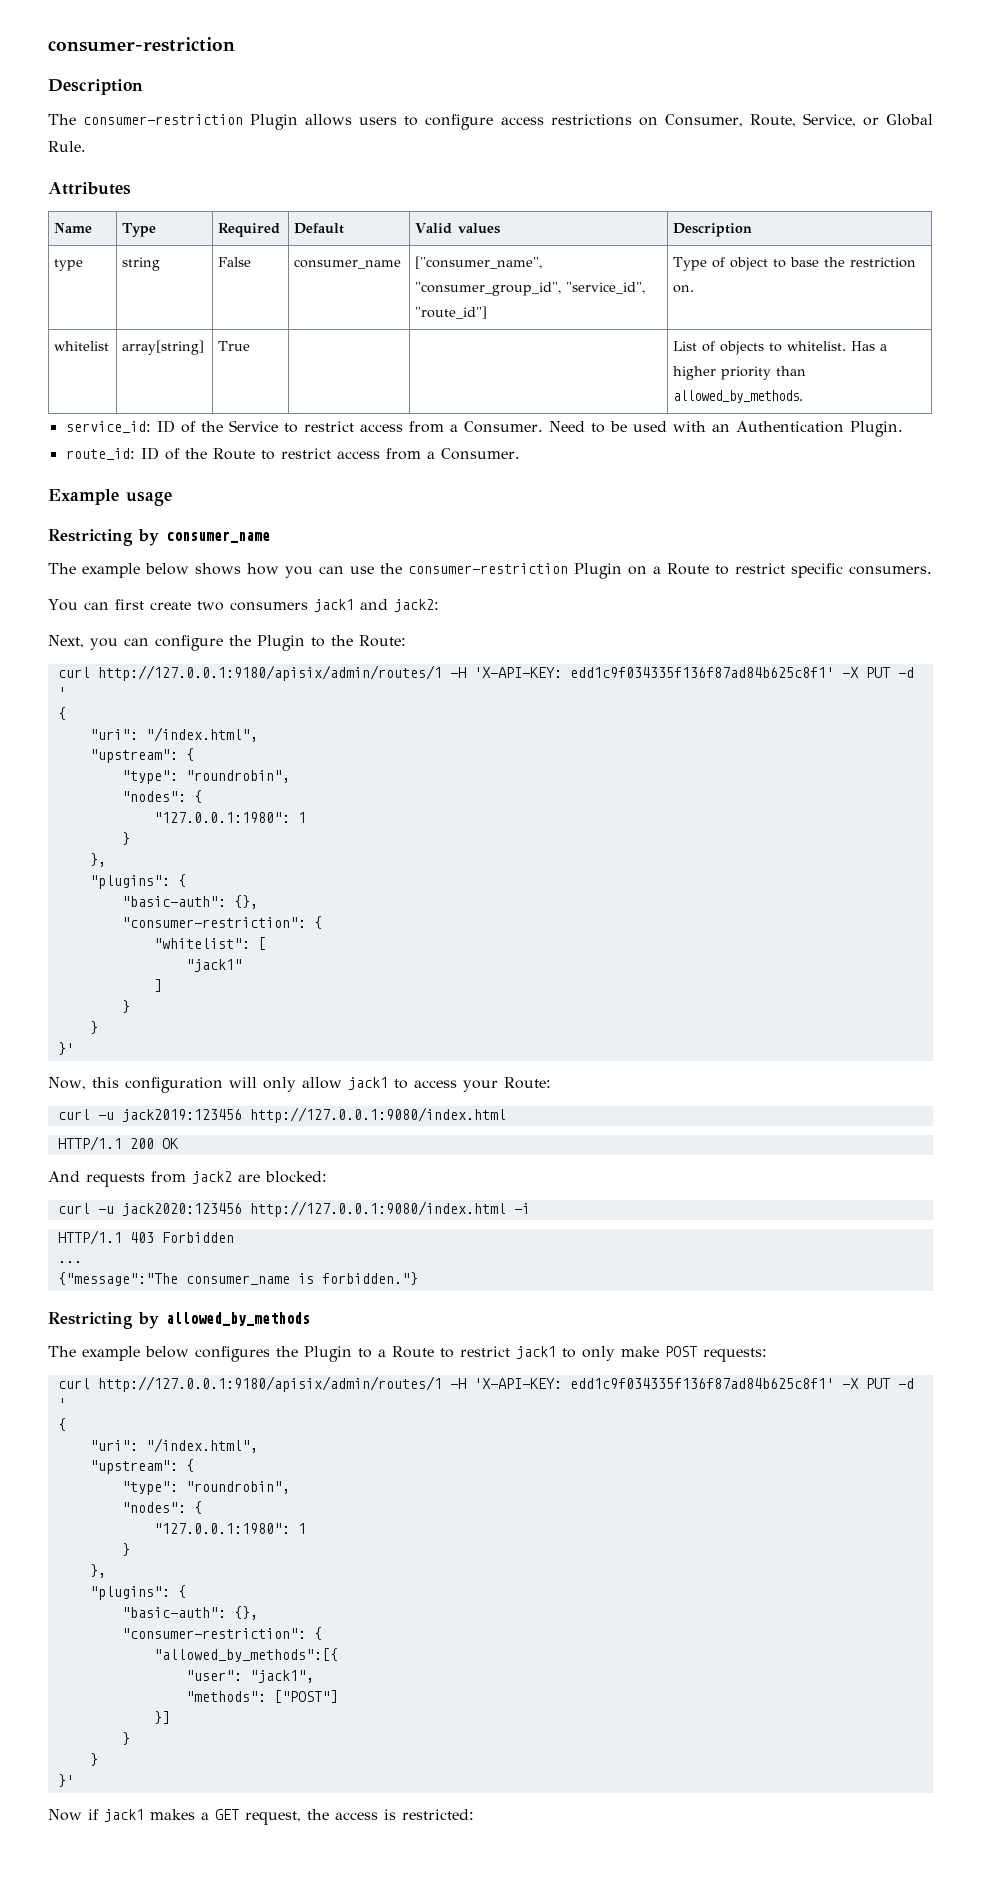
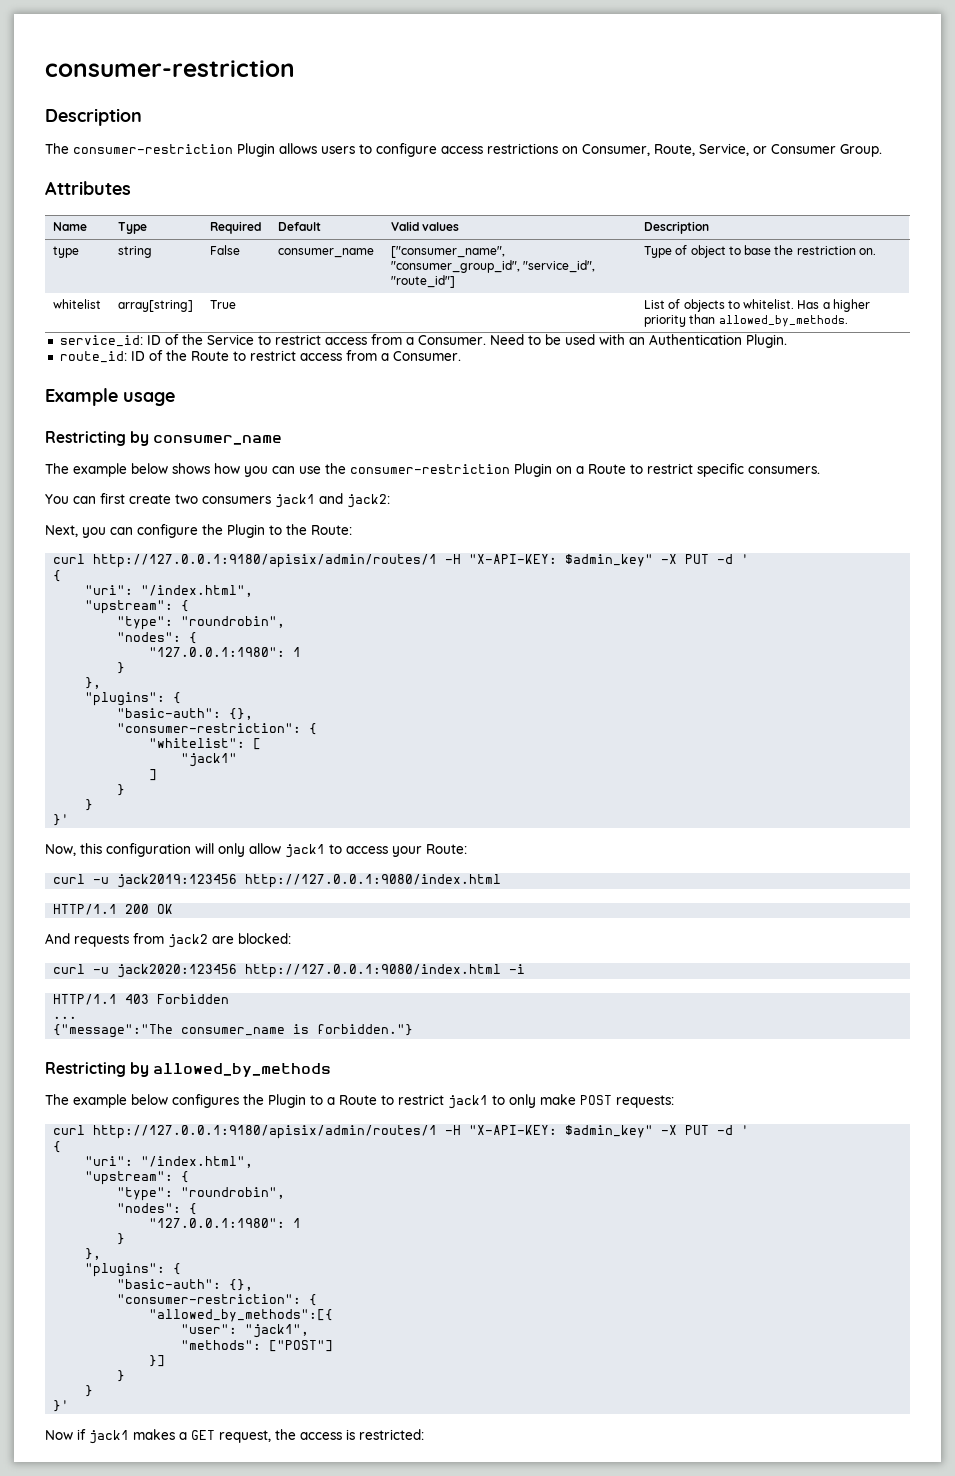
- The consumer-restriction Plugin allows users to configure access restrictions on Consumer, Route, Service, or Global Rule.
+ The consumer-restriction Plugin allows users to configure access restrictions on Consumer, Route, Service, or Consumer Group.
  Next, you can configure the Plugin to the Route:
- curl http://127.0.0.1:9180/apisix/admin/routes/1 -H 'X-API-KEY: edd1c9f034335f136f87ad84b625c8f1' -X PUT -d '
+ curl http://127.0.0.1:9180/apisix/admin/routes/1 -H "X-API-KEY: $admin_key" -X PUT -d '
  The example below configures the Plugin to a Route to restrict jack1 to only make POST requests:
- curl http://127.0.0.1:9180/apisix/admin/routes/1 -H 'X-API-KEY: edd1c9f034335f136f87ad84b625c8f1' -X PUT -d '
+ curl http://127.0.0.1:9180/apisix/admin/routes/1 -H "X-API-KEY: $admin_key" -X PUT -d '

